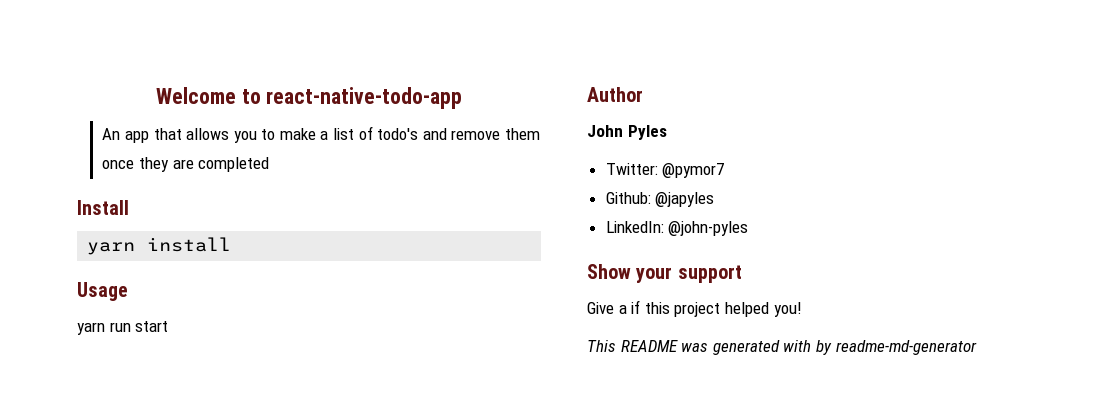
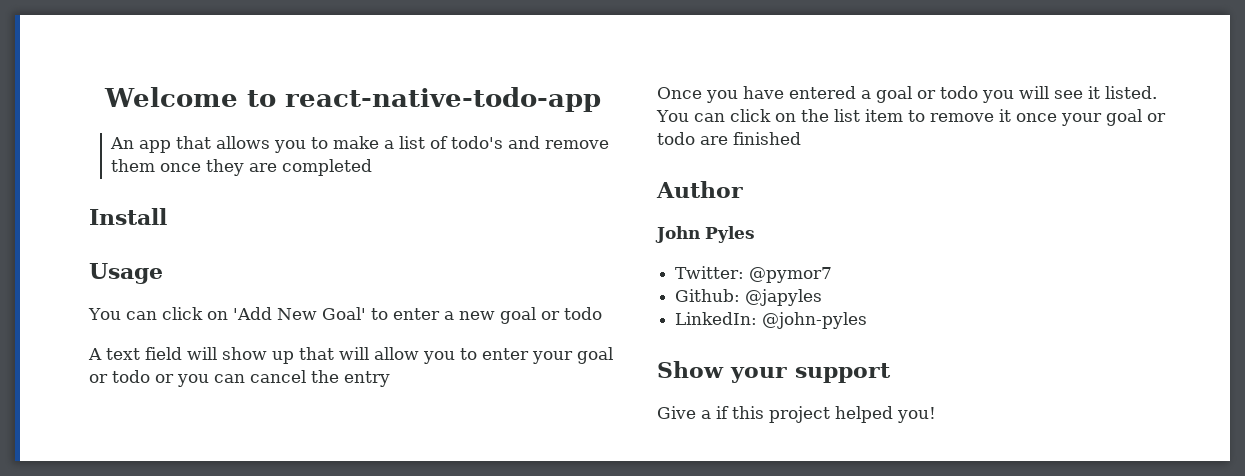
- yarn install
- yarn run start
+ You can click on 'Add New Goal' to enter a new goal or todo
+ A text field will show up that will allow you to enter your goal or todo or you can cancel the entry
+ Once you have entered a goal or todo you will see it listed. You can click on the list item to remove it once your goal or todo are finished
- This README was generated with by readme-md-generator

